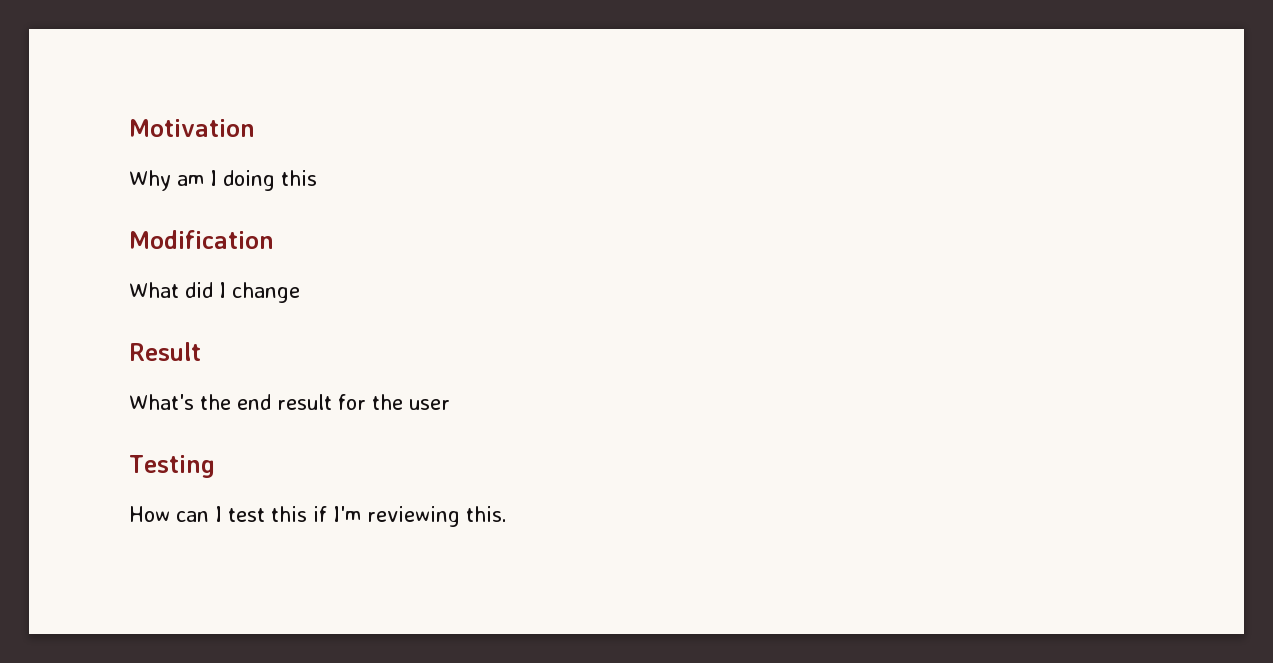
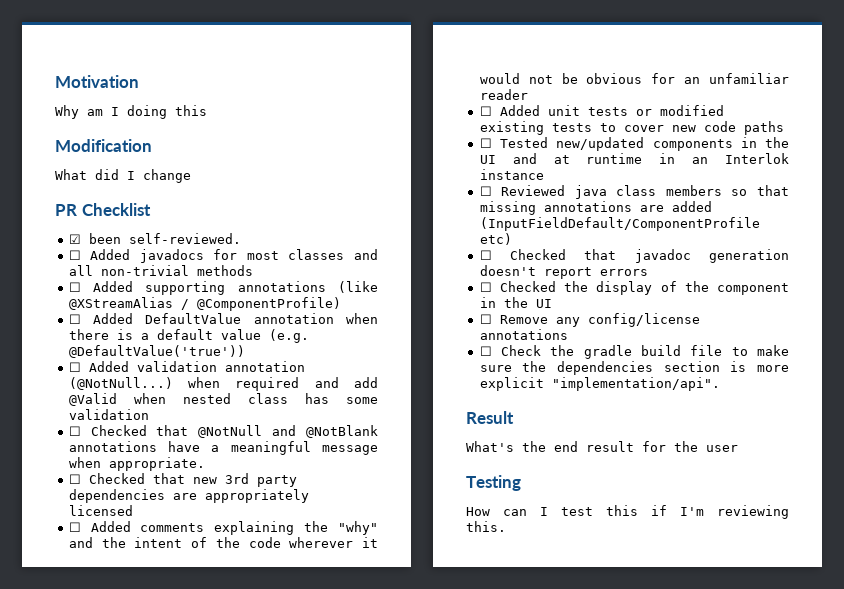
+ PR Checklist
+ ☑ been self-reviewed.
+ ☐ Added javadocs for most classes and all non-trivial methods
+ ☐ Added supporting annotations (like @XStreamAlias / @ComponentProfile)
+ ☐ Added DefaultValue annotation when there is a default value (e.g. @DefaultValue('true'))
+ ☐ Added validation annotation (@NotNull...) when required and add @Valid when nested class has some validation
+ ☐ Checked that @NotNull and @NotBlank annotations have a meaningful message when appropriate.
+ ☐ Checked that new 3rd party dependencies are appropriately licensed
+ ☐ Added comments explaining the "why" and the intent of the code wherever it would not be obvious for an unfamiliar reader
+ ☐ Added unit tests or modified existing tests to cover new code paths
+ ☐ Tested new/updated components in the UI and at runtime in an Interlok instance
+ ☐ Reviewed java class members so that missing annotations are added (InputFieldDefault/ComponentProfile etc)
+ ☐ Checked that javadoc generation doesn't report errors
+ ☐ Checked the display of the component in the UI
+ ☐ Remove any config/license annotations
+ ☐ Check the gradle build file to make sure the dependencies section is more explicit "implementation/api".

